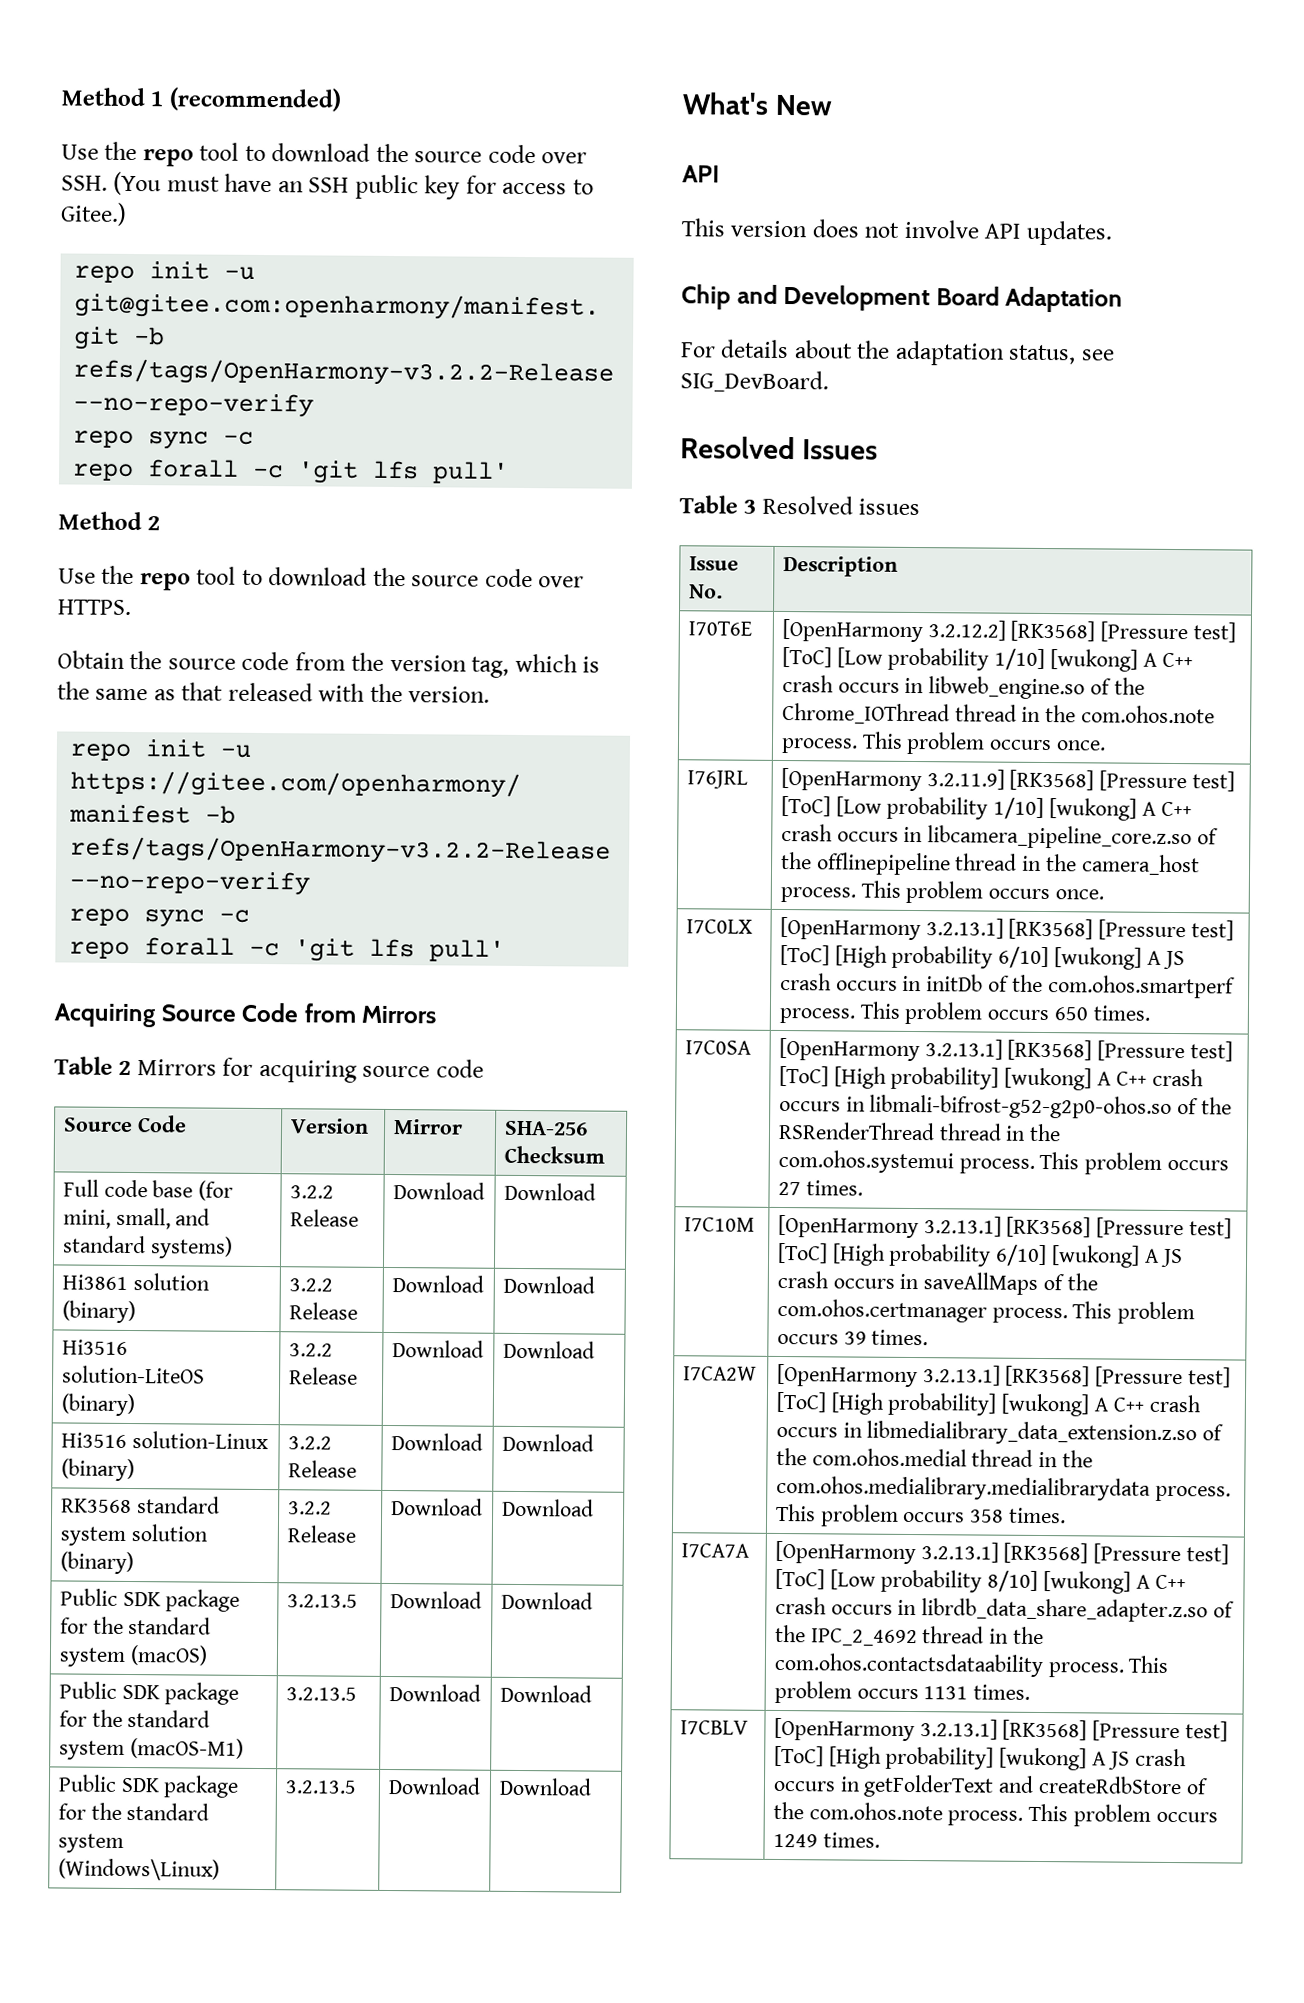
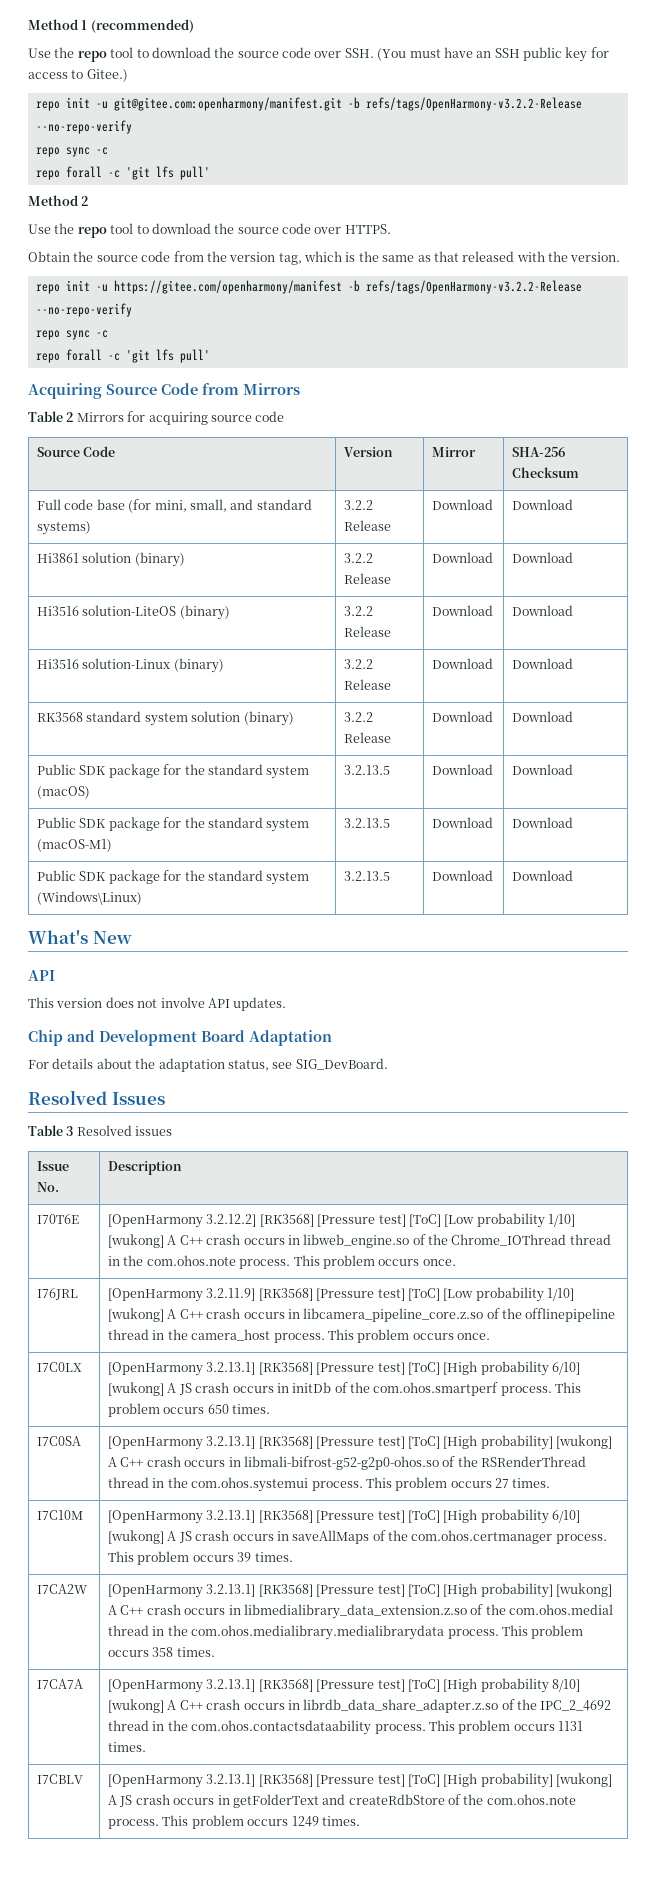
- I7CA7A | [OpenHarmony 3.2.13.1] [RK3568] [Pressure test] [ToC] [Low probability 8/10] [wukong] A C++ crash occurs in librdb_data_share_adapter.z.so of the IPC_2_4692 thread in the com.ohos.contactsdataability process. This problem occurs 1131 times.
+ I7CA7A | [OpenHarmony 3.2.13.1] [RK3568] [Pressure test] [ToC] [High probability 8/10] [wukong] A C++ crash occurs in librdb_data_share_adapter.z.so of the IPC_2_4692 thread in the com.ohos.contactsdataability process. This problem occurs 1131 times.

